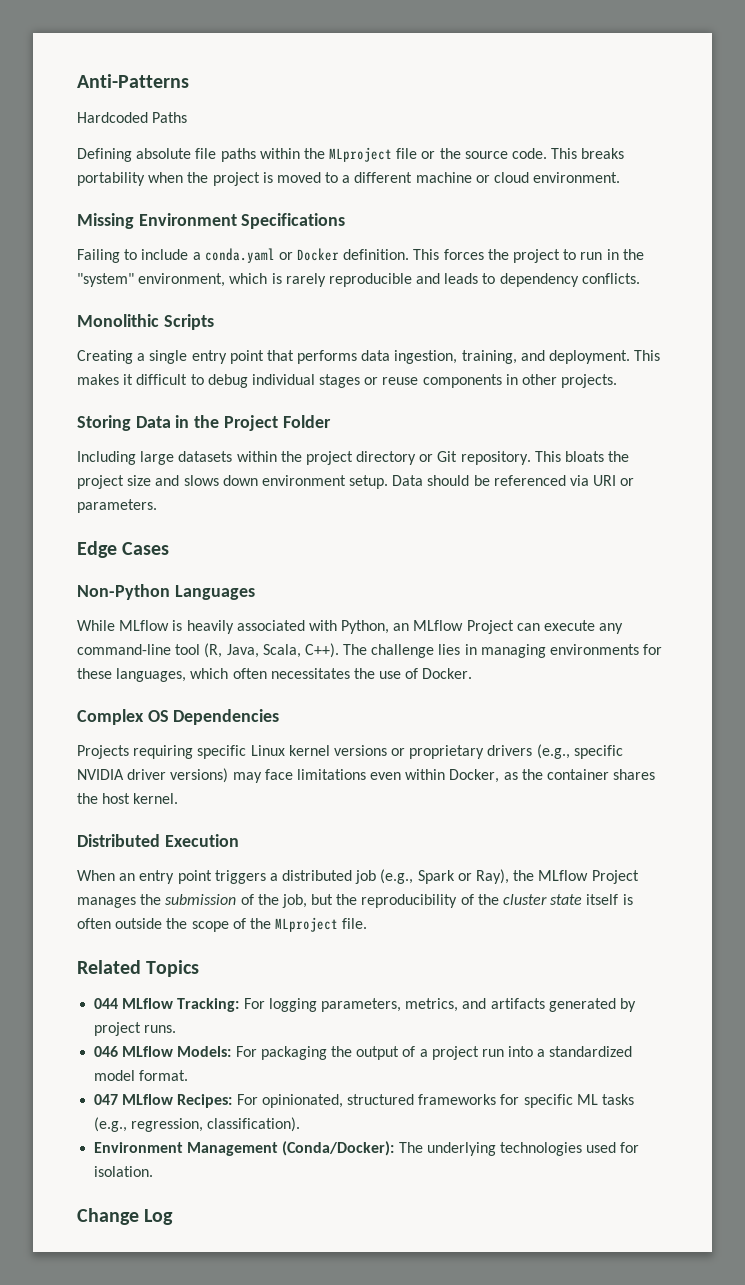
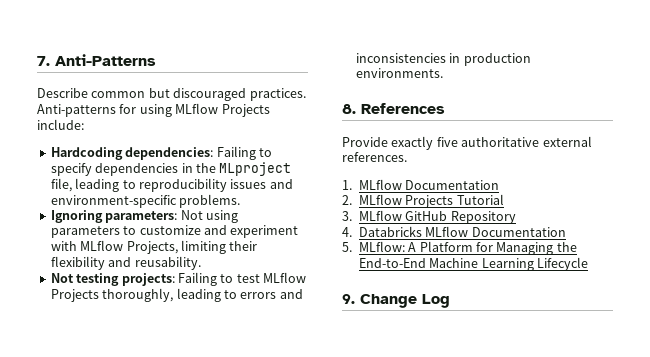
- Anti-Patterns
+ 7. Anti-Patterns
- Hardcoded Paths
- Defining absolute file paths within the MLproject file or the source code. This breaks portability when the project is moved to a different machine or cloud environment.
- Missing Environment Specifications
- Failing to include a conda.yaml or Docker definition. This forces the project to run in the "system" environment, which is rarely reproducible and leads to dependency conflicts.
- Monolithic Scripts
- Creating a single entry point that performs data ingestion, training, and deployment. This makes it difficult to debug individual stages or reuse components in other projects.
- Storing Data in the Project Folder
- Including large datasets within the project directory or Git repository. This bloats the project size and slows down environment setup. Data should be referenced via URI or parameters.
- Edge Cases
- Non-Python Languages
- While MLflow is heavily associated with Python, an MLflow Project can execute any command-line tool (R, Java, Scala, C++). The challenge lies in managing environments for these languages, which often necessitates the use of Docker.
- Complex OS Dependencies
- Projects requiring specific Linux kernel versions or proprietary drivers (e.g., specific NVIDIA driver versions) may face limitations even within Docker, as the container shares the host kernel.
- Distributed Execution
- When an entry point triggers a distributed job (e.g., Spark or Ray), the MLflow Project manages the submission of the job, but the reproducibility of the cluster state itself is often outside the scope of the MLproject file.
- Related Topics
- 044 MLflow Tracking: For logging parameters, metrics, and artifacts generated by project runs.
- 046 MLflow Models: For packaging the output of a project run into a standardized model format.
- 047 MLflow Recipes: For opinionated, structured frameworks for specific ML tasks (e.g., regression, classification).
- Environment Management (Conda/Docker): The underlying technologies used for isolation.
- Change Log
+ Describe common but discouraged practices. Anti-patterns for using MLflow Projects include:
+ Hardcoding dependencies: Failing to specify dependencies in the MLproject file, leading to reproducibility issues and environment-specific problems.
+ Ignoring parameters: Not using parameters to customize and experiment with MLflow Projects, limiting their flexibility and reusability.
+ Not testing projects: Failing to test MLflow Projects thoroughly, leading to errors and inconsistencies in production environments.
+ 8. References
+ Provide exactly five authoritative external references.
+ 1. MLflow Documentation
+ 2. MLflow Projects Tutorial
+ 3. MLflow GitHub Repository
+ 4. Databricks MLflow Documentation
+ 5. MLflow: A Platform for Managing the End-to-End Machine Learning Lifecycle
+ 9. Change Log

